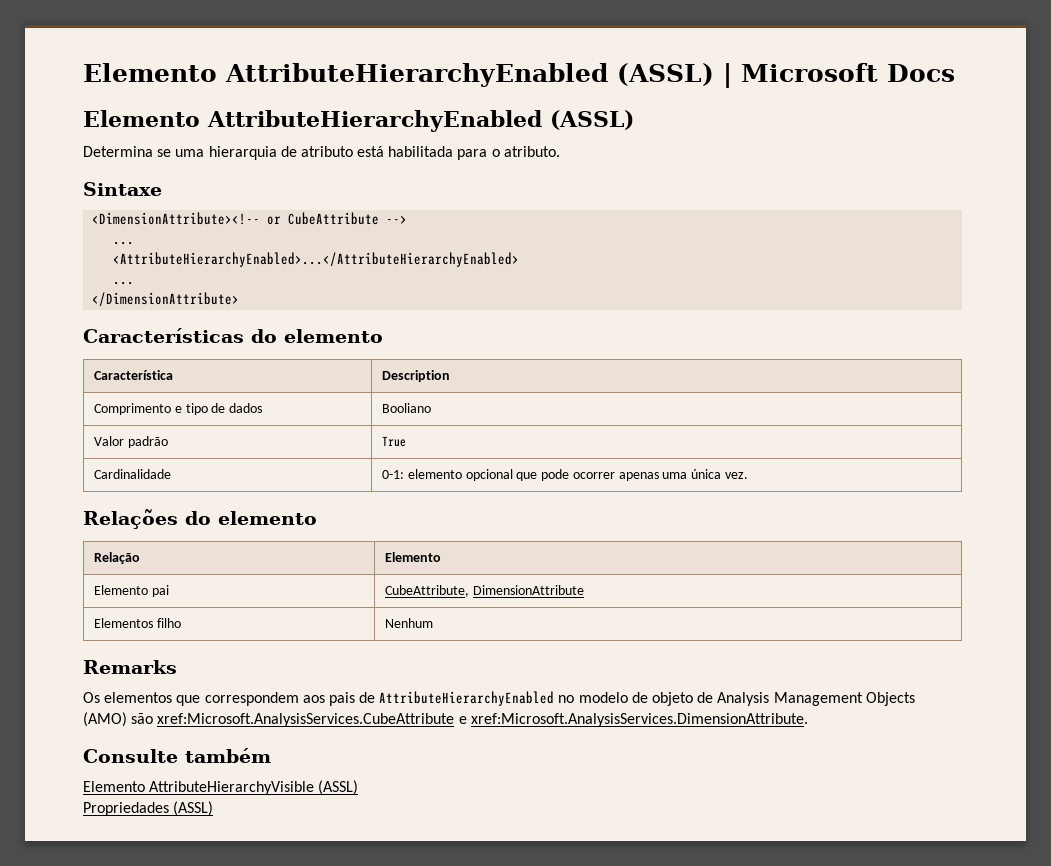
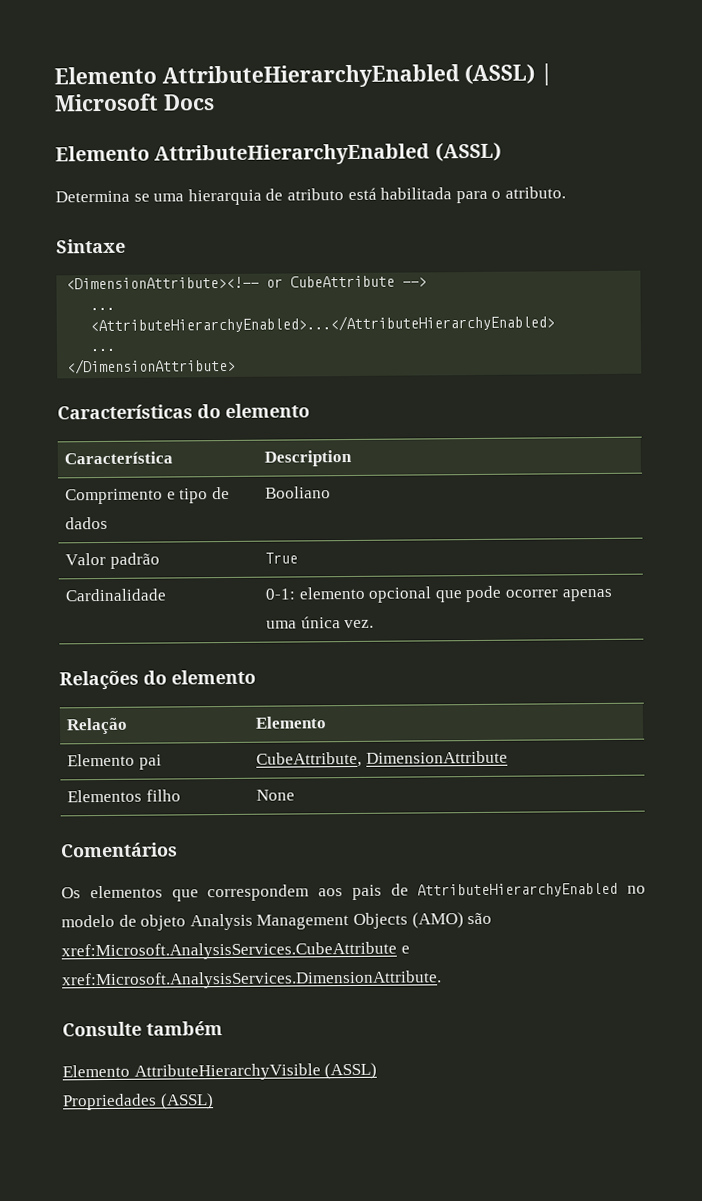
- Elementos filho | Nenhum
- Remarks
+ Elementos filho | None
+ Comentários
- Os elementos que correspondem aos pais de AttributeHierarchyEnabled no modelo de objeto de Analysis Management Objects (AMO) são xref:Microsoft.AnalysisServices.CubeAttribute e xref:Microsoft.AnalysisServices.DimensionAttribute.
+ Os elementos que correspondem aos pais de AttributeHierarchyEnabled no modelo de objeto Analysis Management Objects (AMO) são xref:Microsoft.AnalysisServices.CubeAttribute e xref:Microsoft.AnalysisServices.DimensionAttribute.

